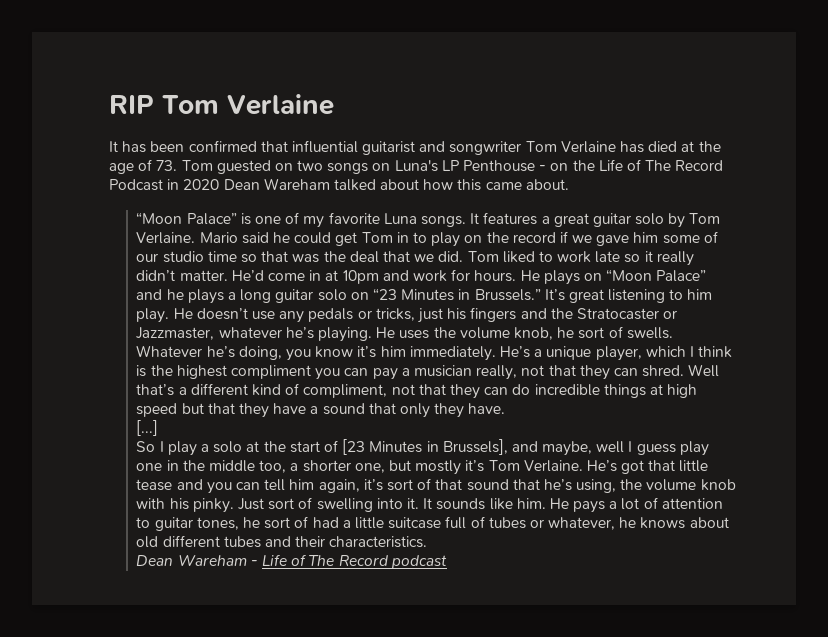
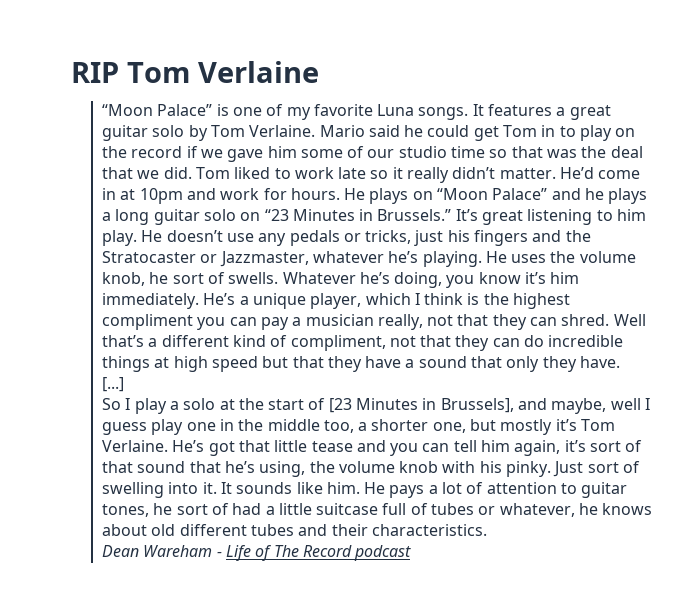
- It has been confirmed that influential guitarist and songwriter Tom Verlaine has died at the age of 73. Tom guested on two songs on Luna's LP Penthouse - on the Life of The Record Podcast in 2020 Dean Wareham talked about how this came about.

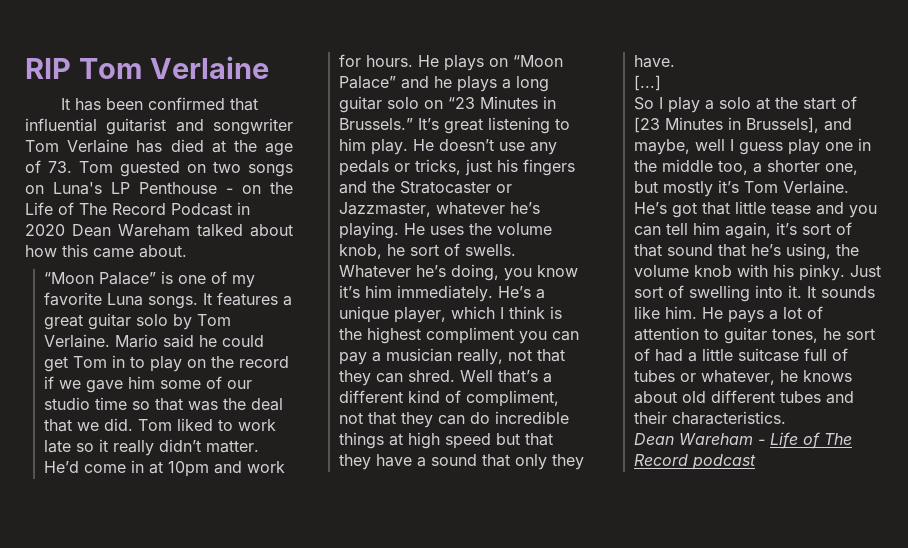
+ It has been confirmed that influential guitarist and songwriter Tom Verlaine has died at the age of 73. Tom guested on two songs on Luna's LP Penthouse - on the Life of The Record Podcast in 2020 Dean Wareham talked about how this came about.

